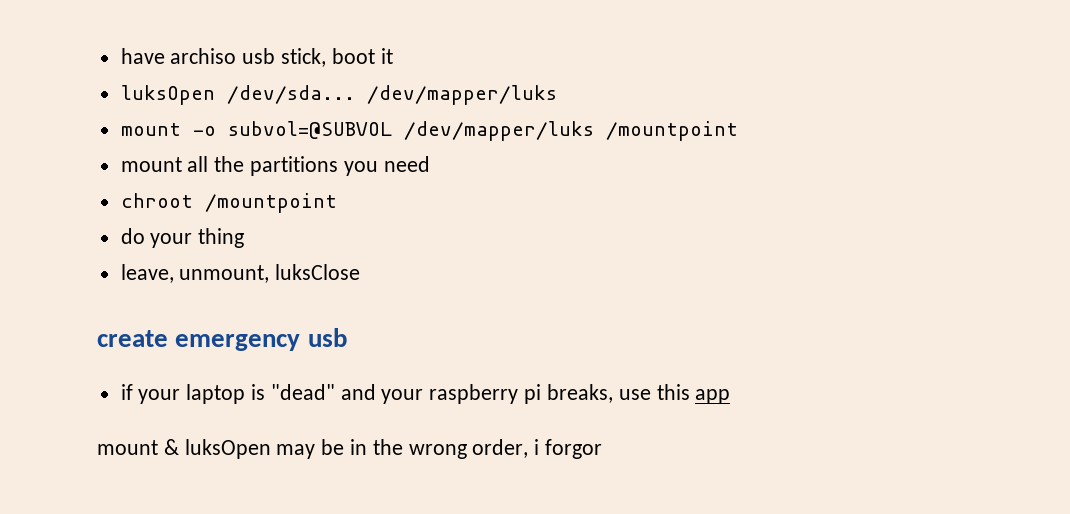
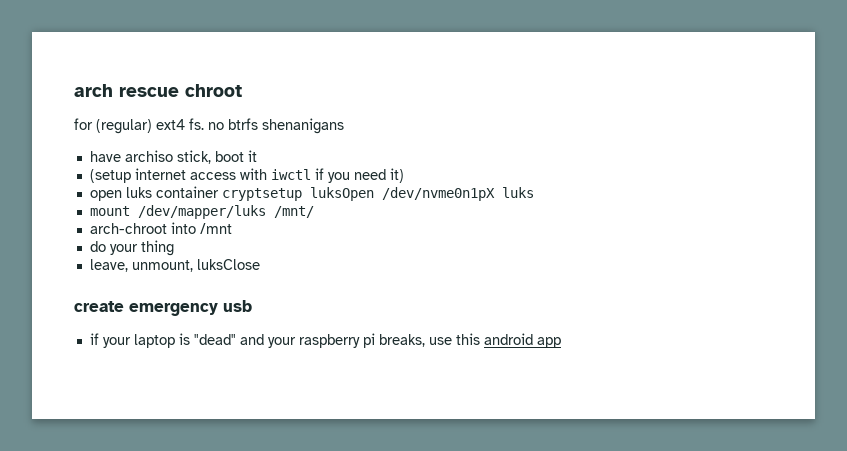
+ arch rescue chroot
+ for (regular) ext4 fs. no btrfs shenanigans
- have archiso usb stick, boot it
+ have archiso stick, boot it
- luksOpen /dev/sda... /dev/mapper/luks
- mount -o subvol=@SUBVOL /dev/mapper/luks /mountpoint
- mount all the partitions you need
- chroot /mountpoint
+ (setup internet access with iwctl if you need it)
+ open luks container cryptsetup luksOpen /dev/nvme0n1pX luks
+ mount /dev/mapper/luks /mnt/
+ arch-chroot into /mnt
- if your laptop is "dead" and your raspberry pi breaks, use this app
+ if your laptop is "dead" and your raspberry pi breaks, use this android app
- mount & luksOpen may be in the wrong order, i forgor

